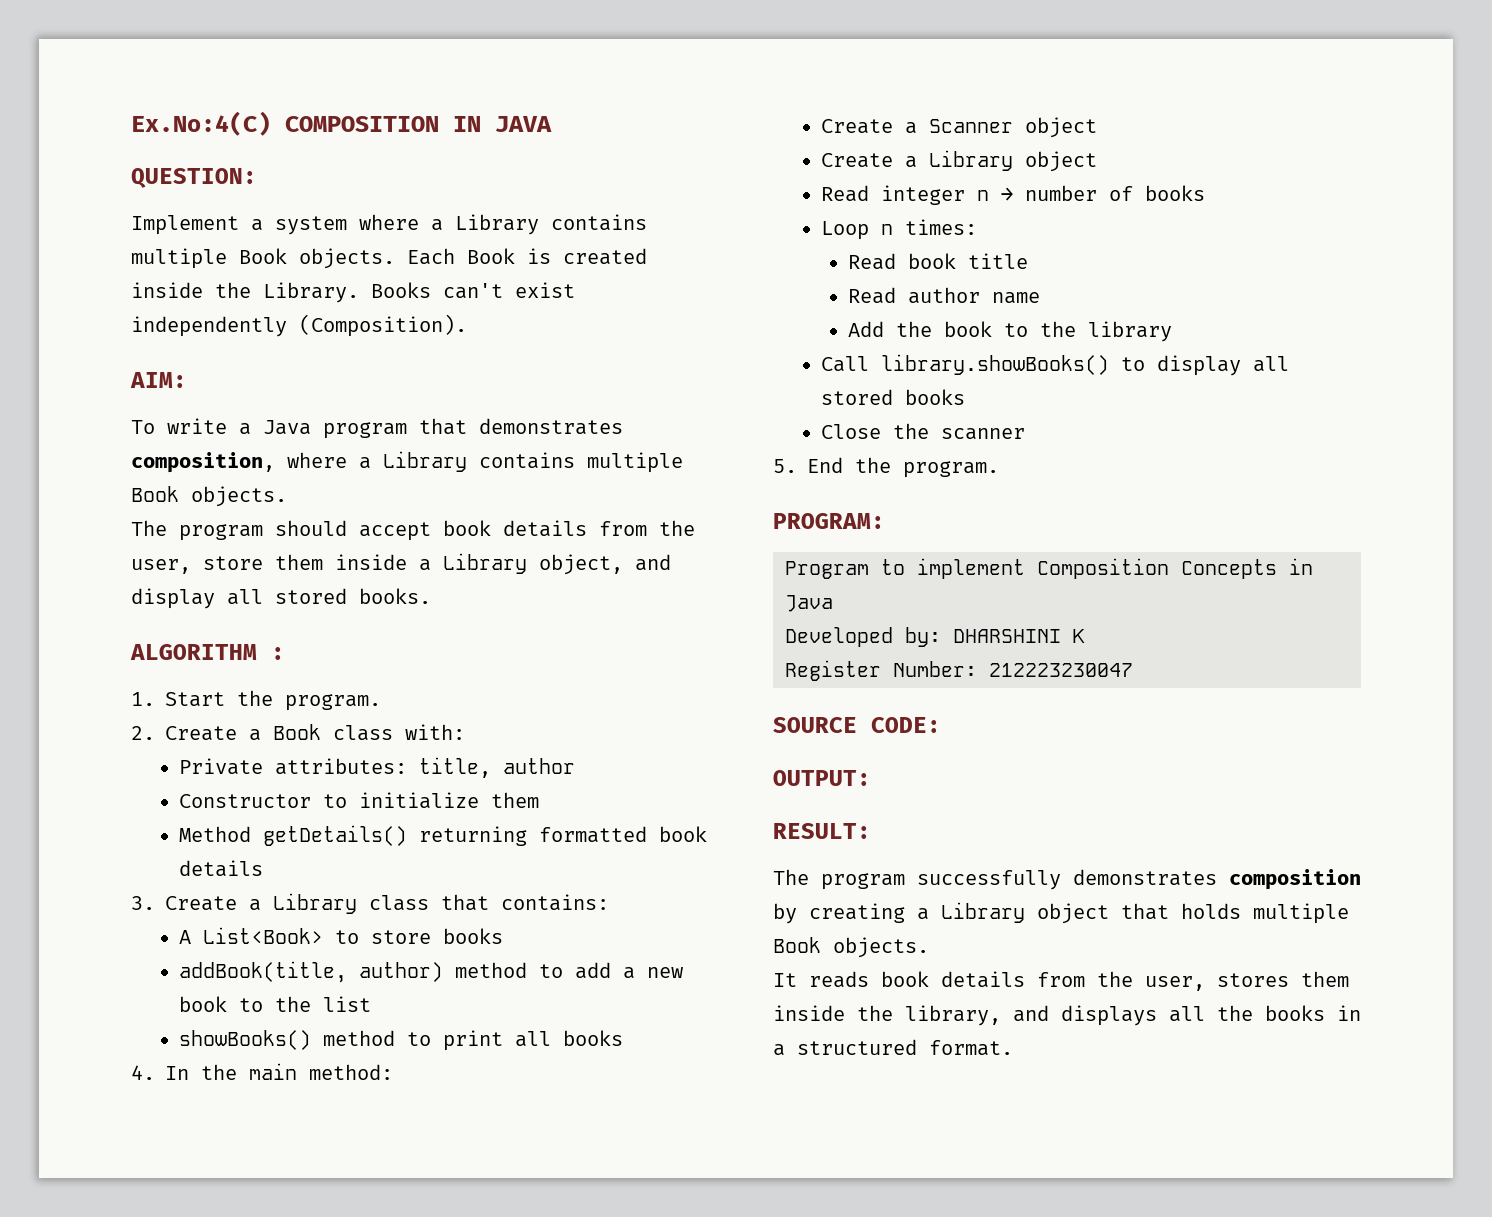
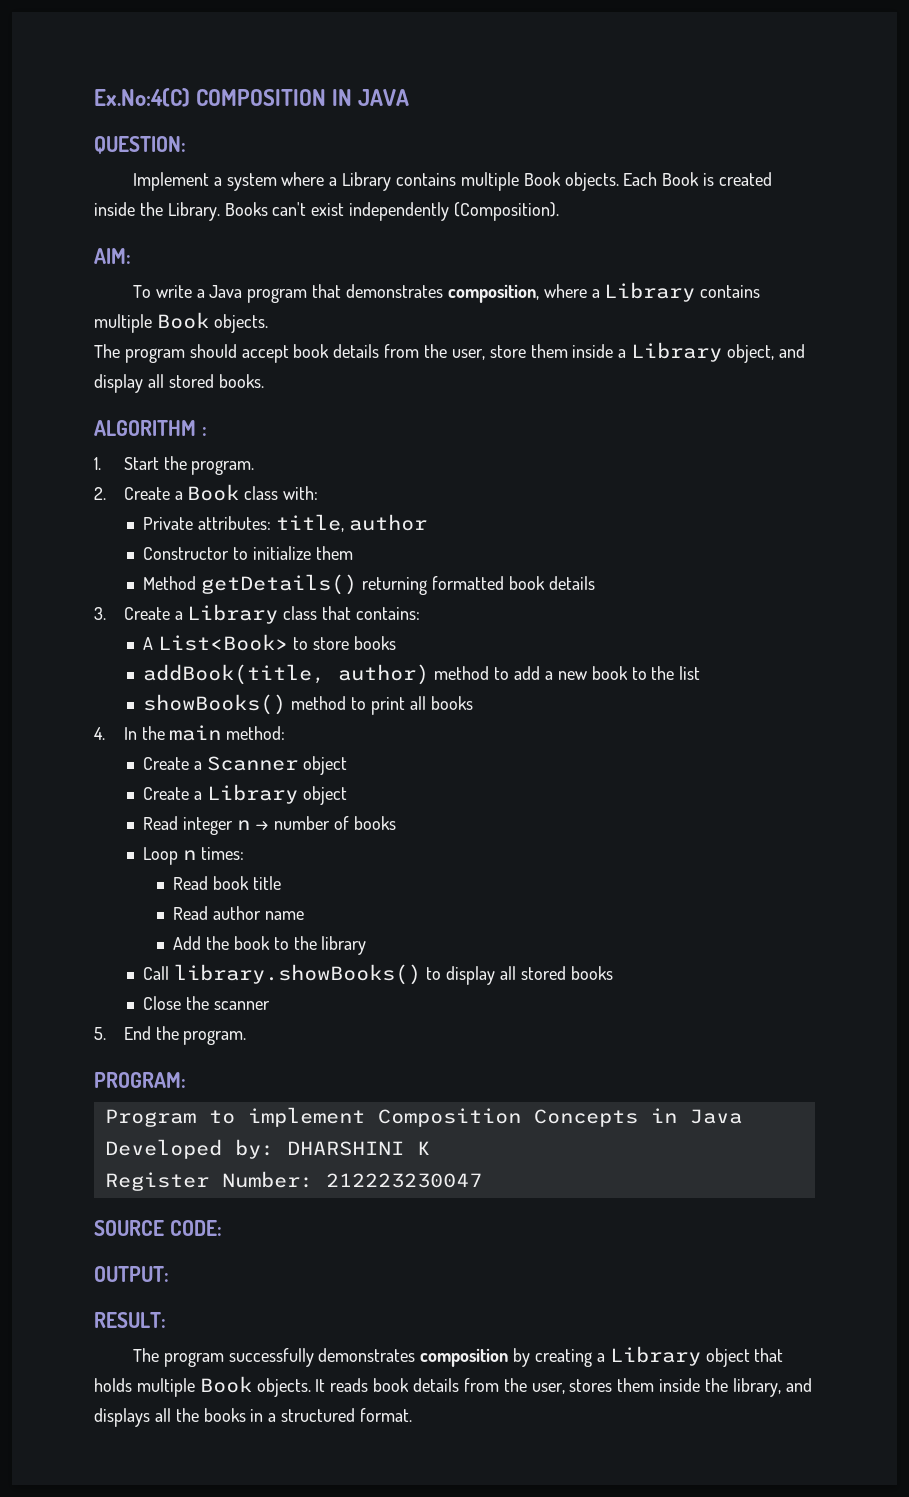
- The program successfully demonstrates composition by creating a Library object that holds multiple Book objects.
- It reads book details from the user, stores them inside the library, and displays all the books in a structured format.
+ The program successfully demonstrates composition by creating a Library object that holds multiple Book objects. It reads book details from the user, stores them inside the library, and displays all the books in a structured format.

